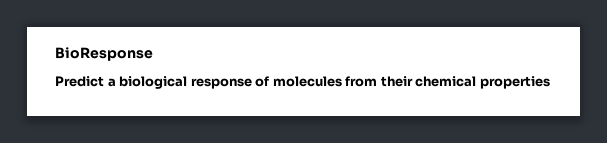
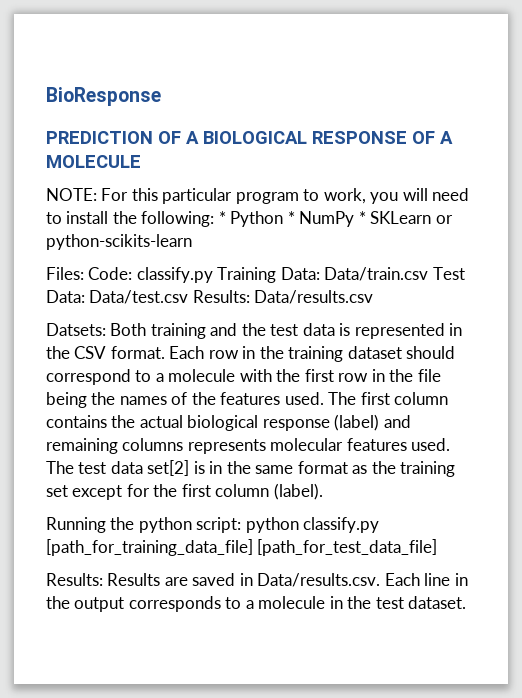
- Predict a biological response of molecules from their chemical properties
+ PREDICTION OF A BIOLOGICAL RESPONSE OF A MOLECULE
+ NOTE: For this particular program to work, you will need to install the following: * Python * NumPy * SKLearn or python-scikits-learn
+ Files: Code: classify.py Training Data: Data/train.csv Test Data: Data/test.csv Results: Data/results.csv
+ Datsets: Both training and the test data is represented in the CSV format. Each row in the training dataset should correspond to a molecule with the first row in the file being the names of the features used. The first column contains the actual biological response (label) and remaining columns represents molecular features used. The test data set[2] is in the same format as the training set except for the first column (label).
+ Running the python script: python classify.py [path_for_training_data_file] [path_for_test_data_file]
+ Results: Results are saved in Data/results.csv. Each line in the output corresponds to a molecule in the test dataset.

